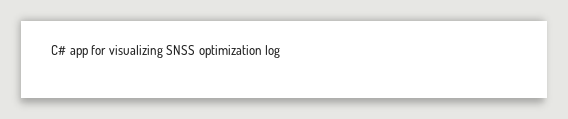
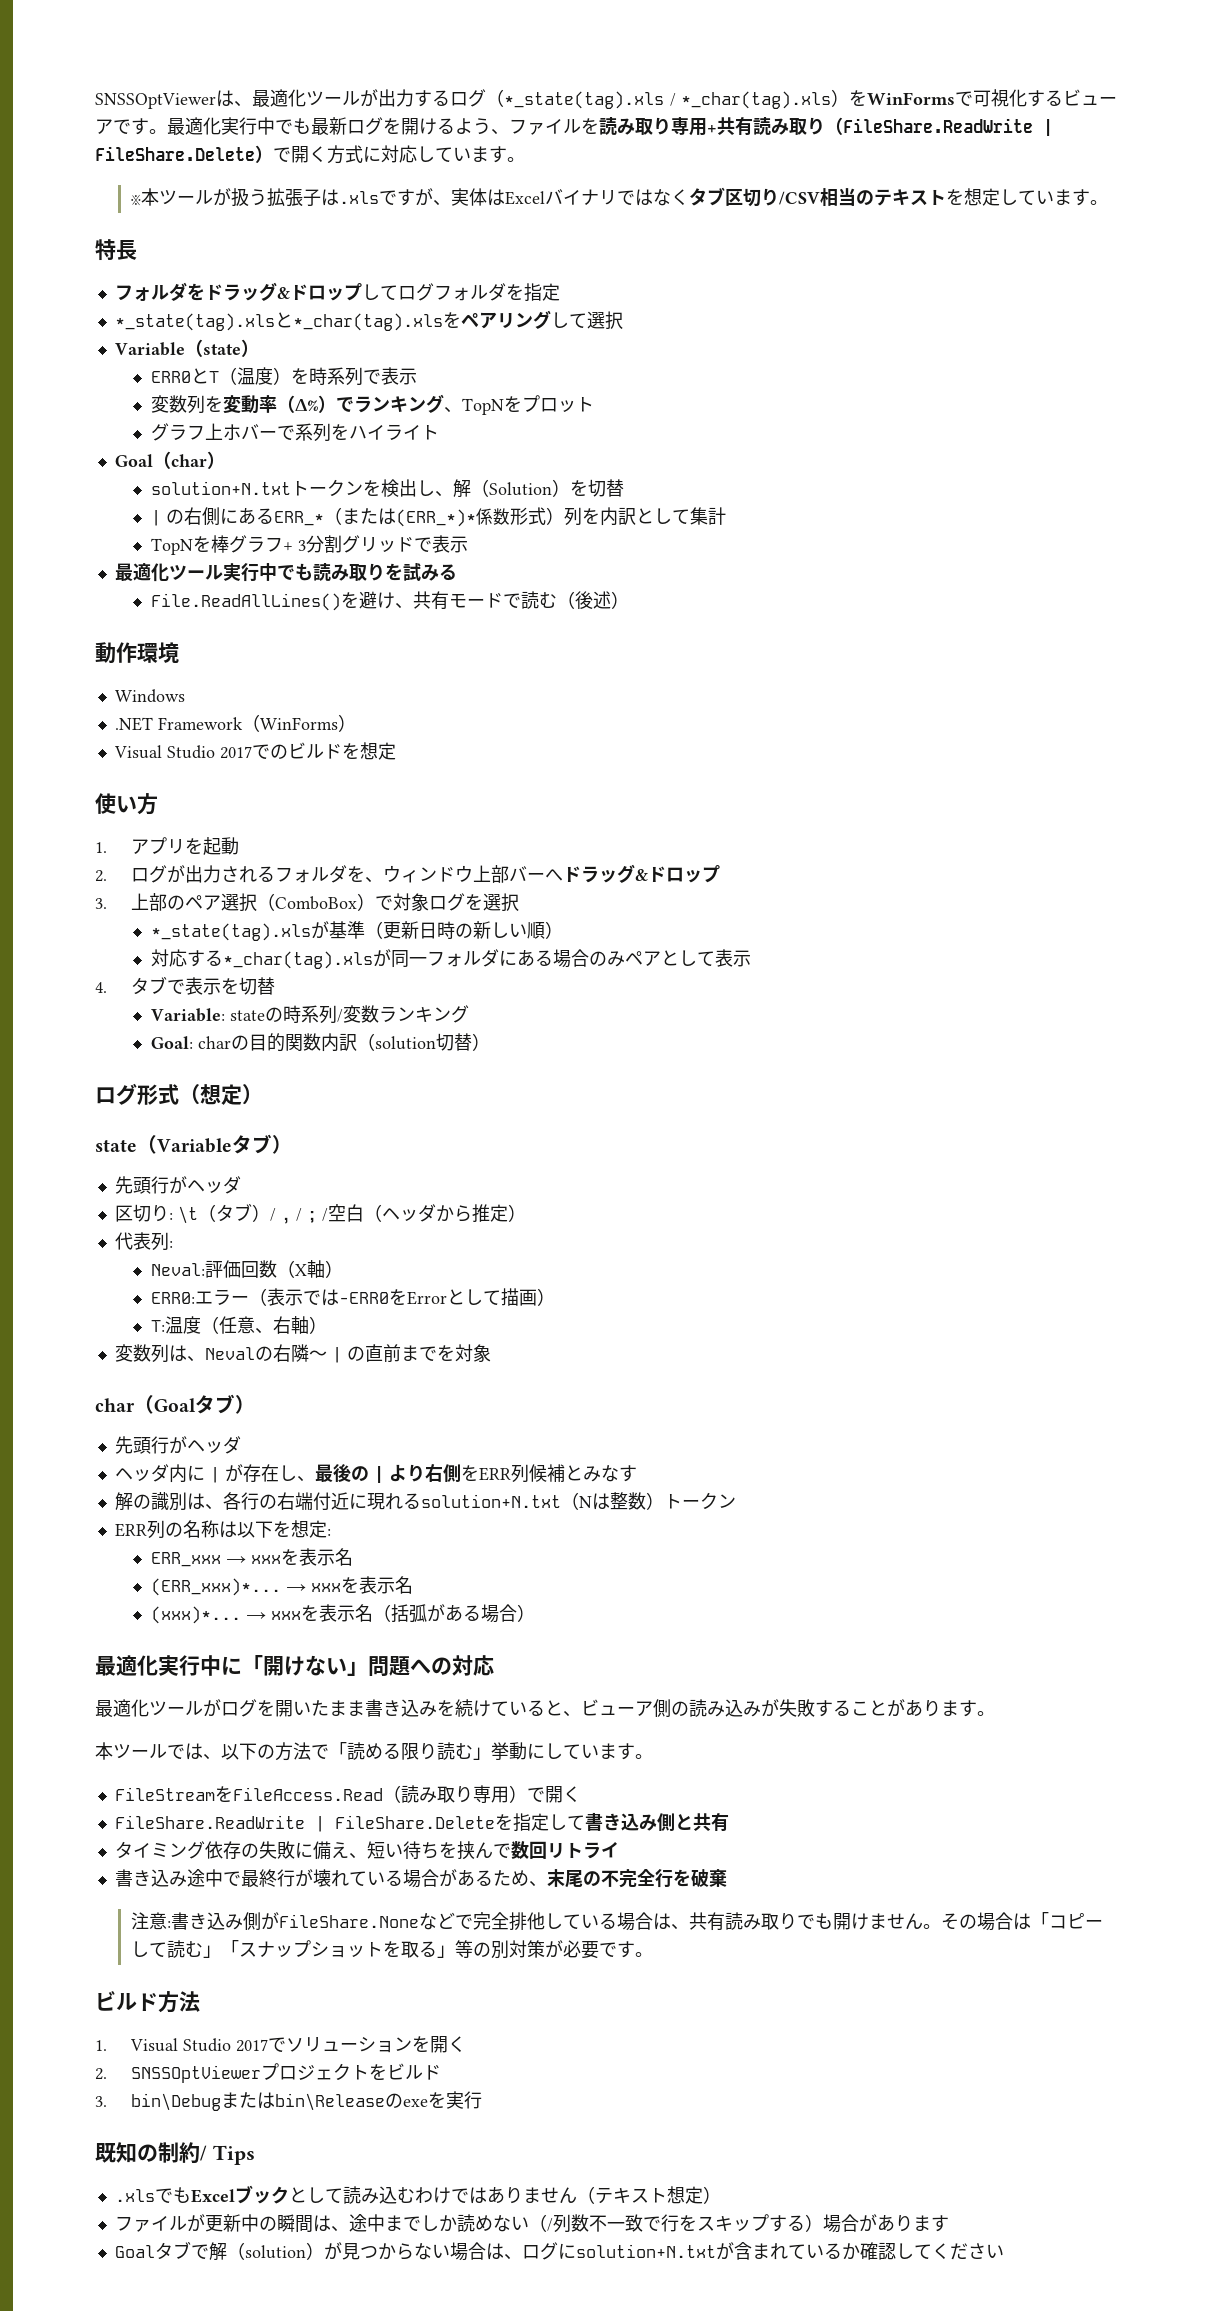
- C# app for visualizing SNSS optimization log
+ SNSSOptViewerは、最適化ツールが出力するログ（*_state(tag).xls / *_char(tag).xls）をWinFormsで可視化するビューアです。最適化実行中でも最新ログを開けるよう、ファイルを読み取り専用+共有読み取り（FileShare.ReadWrite | FileShare.Delete）で開く方式に対応しています。
+ ※本ツールが扱う拡張子は.xlsですが、実体はExcelバイナリではなくタブ区切り/CSV相当のテキストを想定しています。
+ 特長
+ フォルダをドラッグ&ドロップしてログフォルダを指定
+ *_state(tag).xlsと*_char(tag).xlsをペアリングして選択
+ Variable（state）
+ ERR0とT（温度）を時系列で表示
+ 変数列を変動率（Δ%）でランキング、TopNをプロット
+ グラフ上ホバーで系列をハイライト
+ Goal（char）
+ solution+N.txtトークンを検出し、解（Solution）を切替
+ | の右側にあるERR_*（または(ERR_*)*係数形式）列を内訳として集計
+ TopNを棒グラフ+ 3分割グリッドで表示
+ 最適化ツール実行中でも読み取りを試みる
+ File.ReadAllLines()を避け、共有モードで読む（後述）
+ 動作環境
+ Windows
+ .NET Framework（WinForms）
+ Visual Studio 2017でのビルドを想定
+ 使い方
+ 1.アプリを起動
+ 2.ログが出力されるフォルダを、ウィンドウ上部バーへドラッグ&ドロップ
+ 3.上部のペア選択（ComboBox）で対象ログを選択
+ *_state(tag).xlsが基準（更新日時の新しい順）
+ 対応する*_char(tag).xlsが同一フォルダにある場合のみペアとして表示
+ 4.タブで表示を切替
+ Variable: stateの時系列/変数ランキング
+ Goal: charの目的関数内訳（solution切替）
+ ログ形式（想定）
+ state（Variableタブ）
+ 先頭行がヘッダ
+ 区切り: \t（タブ）/ , / ; /空白（ヘッダから推定）
+ 代表列:
+ Neval:評価回数（X軸）
+ ERR0:エラー（表示では-ERR0をErrorとして描画）
+ T:温度（任意、右軸）
+ 変数列は、Nevalの右隣〜 | の直前までを対象
+ char（Goalタブ）
+ 先頭行がヘッダ
+ ヘッダ内に | が存在し、最後の | より右側をERR列候補とみなす
+ 解の識別は、各行の右端付近に現れるsolution+N.txt（Nは整数）トークン
+ ERR列の名称は以下を想定:
+ ERR_xxx → xxxを表示名
+ (ERR_xxx)*... → xxxを表示名
+ (xxx)*... → xxxを表示名（括弧がある場合）
+ 最適化実行中に「開けない」問題への対応
+ 最適化ツールがログを開いたまま書き込みを続けていると、ビューア側の読み込みが失敗することがあります。
+ 本ツールでは、以下の方法で「読める限り読む」挙動にしています。
+ FileStreamをFileAccess.Read（読み取り専用）で開く
+ FileShare.ReadWrite | FileShare.Deleteを指定して書き込み側と共有
+ タイミング依存の失敗に備え、短い待ちを挟んで数回リトライ
+ 書き込み途中で最終行が壊れている場合があるため、末尾の不完全行を破棄
+ 注意:書き込み側がFileShare.Noneなどで完全排他している場合は、共有読み取りでも開けません。その場合は「コピーして読む」「スナップショットを取る」等の別対策が必要です。
+ ビルド方法
+ 1. Visual Studio 2017でソリューションを開く
+ 2. SNSSOptViewerプロジェクトをビルド
+ 3. bin\Debugまたはbin\Releaseのexeを実行
+ 既知の制約/ Tips
+ .xlsでもExcelブックとして読み込むわけではありません（テキスト想定）
+ ファイルが更新中の瞬間は、途中までしか読めない（/列数不一致で行をスキップする）場合があります
+ Goalタブで解（solution）が見つからない場合は、ログにsolution+N.txtが含まれているか確認してください

